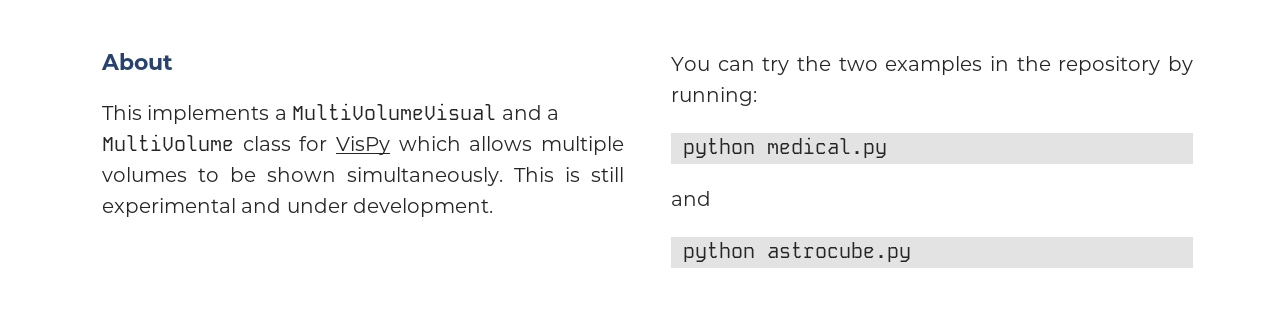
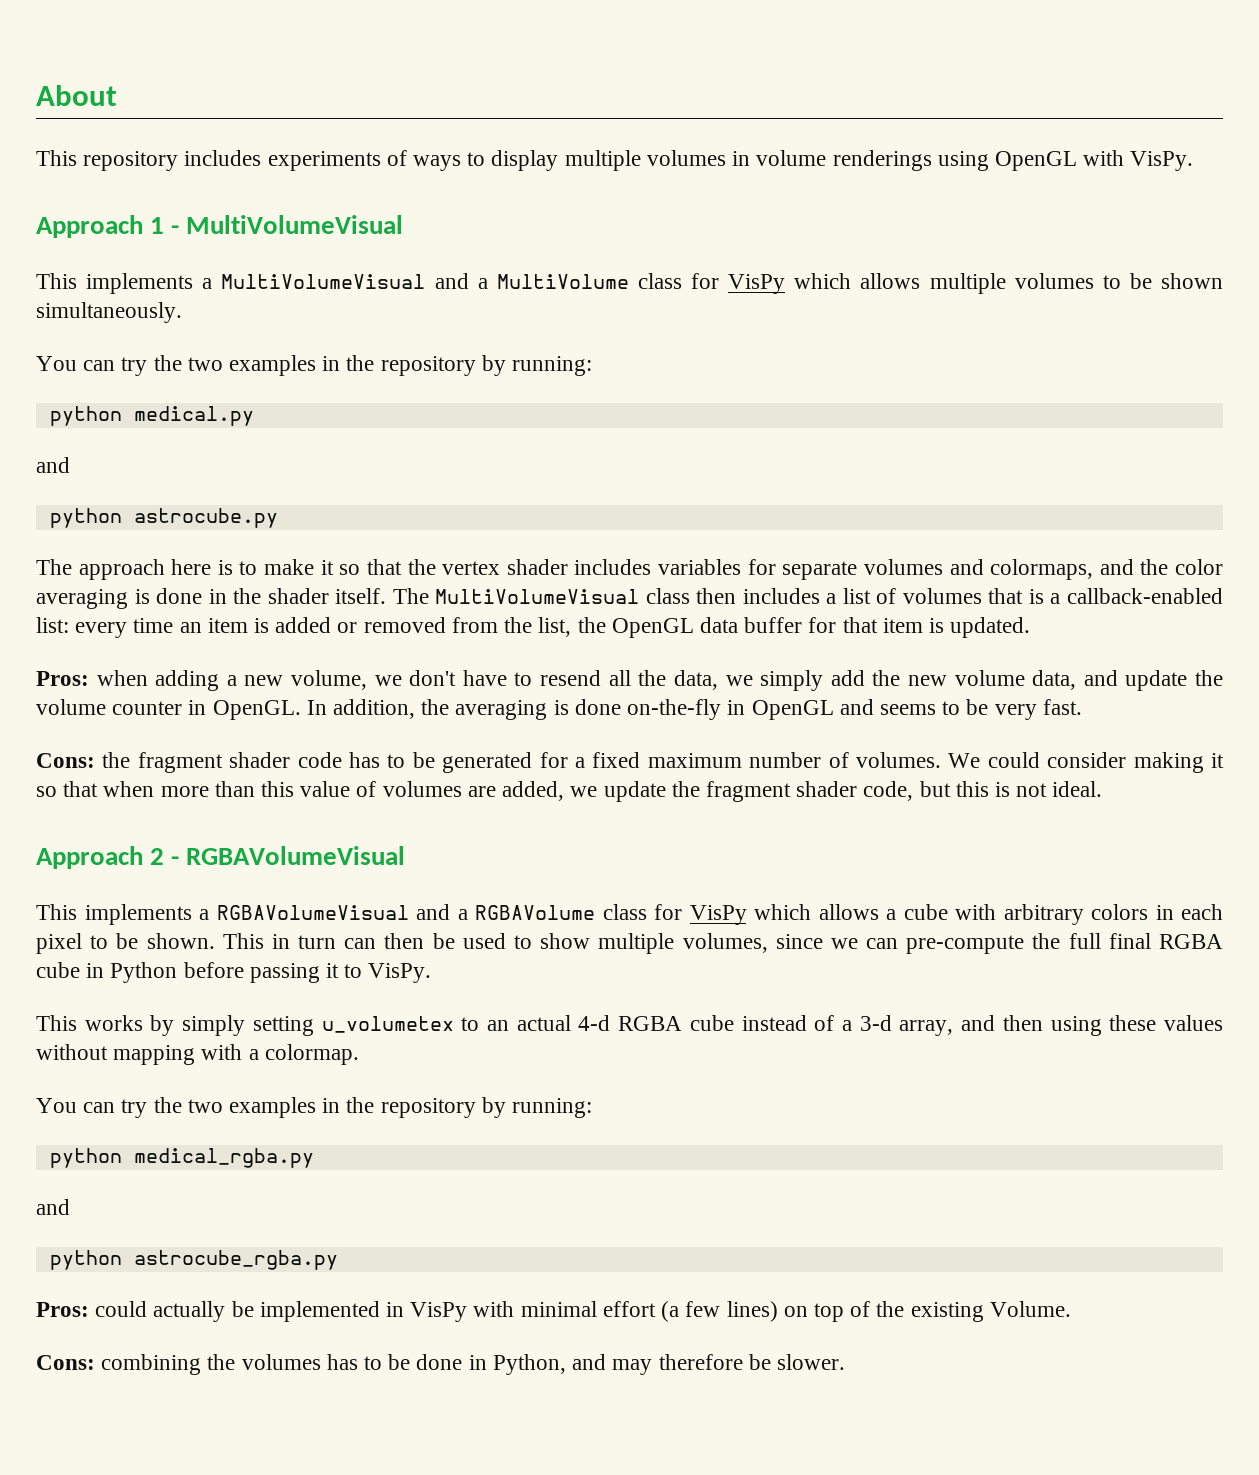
+ This repository includes experiments of ways to display multiple volumes in volume renderings using OpenGL with VisPy.
+ Approach 1 - MultiVolumeVisual
- This is still experimental and under development.
+ The approach here is to make it so that the vertex shader includes variables for separate volumes and colormaps, and the color averaging is done in the shader itself. The MultiVolumeVisual class then includes a list of volumes that is a callback-enabled list: every time an item is added or removed from the list, the OpenGL data buffer for that item is updated.
+ Pros: when adding a new volume, we don't have to resend all the data, we simply add the new volume data, and update the volume counter in OpenGL. In addition, the averaging is done on-the-fly in OpenGL and seems to be very fast.
+ Cons: the fragment shader code has to be generated for a fixed maximum number of volumes. We could consider making it so that when more than this value of volumes are added, we update the fragment shader code, but this is not ideal.
+ Approach 2 - RGBAVolumeVisual
+ This implements a RGBAVolumeVisual and a RGBAVolume class for VisPy which allows a cube with arbitrary colors in each pixel to be shown. This in turn can then be used to show multiple volumes, since we can pre-compute the full final RGBA cube in Python before passing it to VisPy.
+ This works by simply setting u_volumetex to an actual 4-d RGBA cube instead of a 3-d array, and then using these values without mapping with a colormap.
+ You can try the two examples in the repository by running:
+ python medical_rgba.py
+ and
+ python astrocube_rgba.py
+ Pros: could actually be implemented in VisPy with minimal effort (a few lines) on top of the existing Volume.
+ Cons: combining the volumes has to be done in Python, and may therefore be slower.

